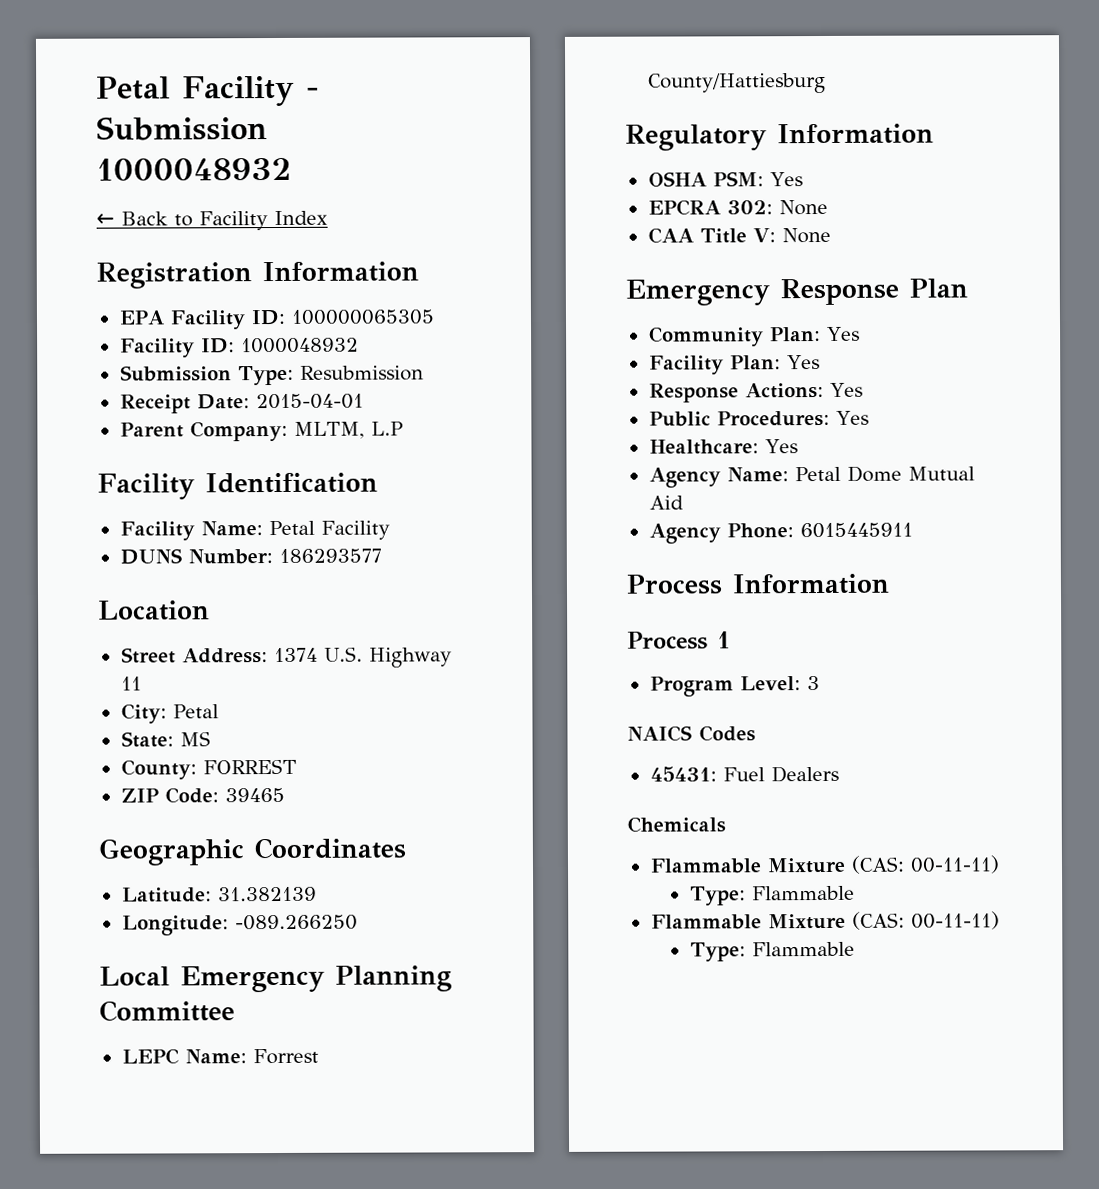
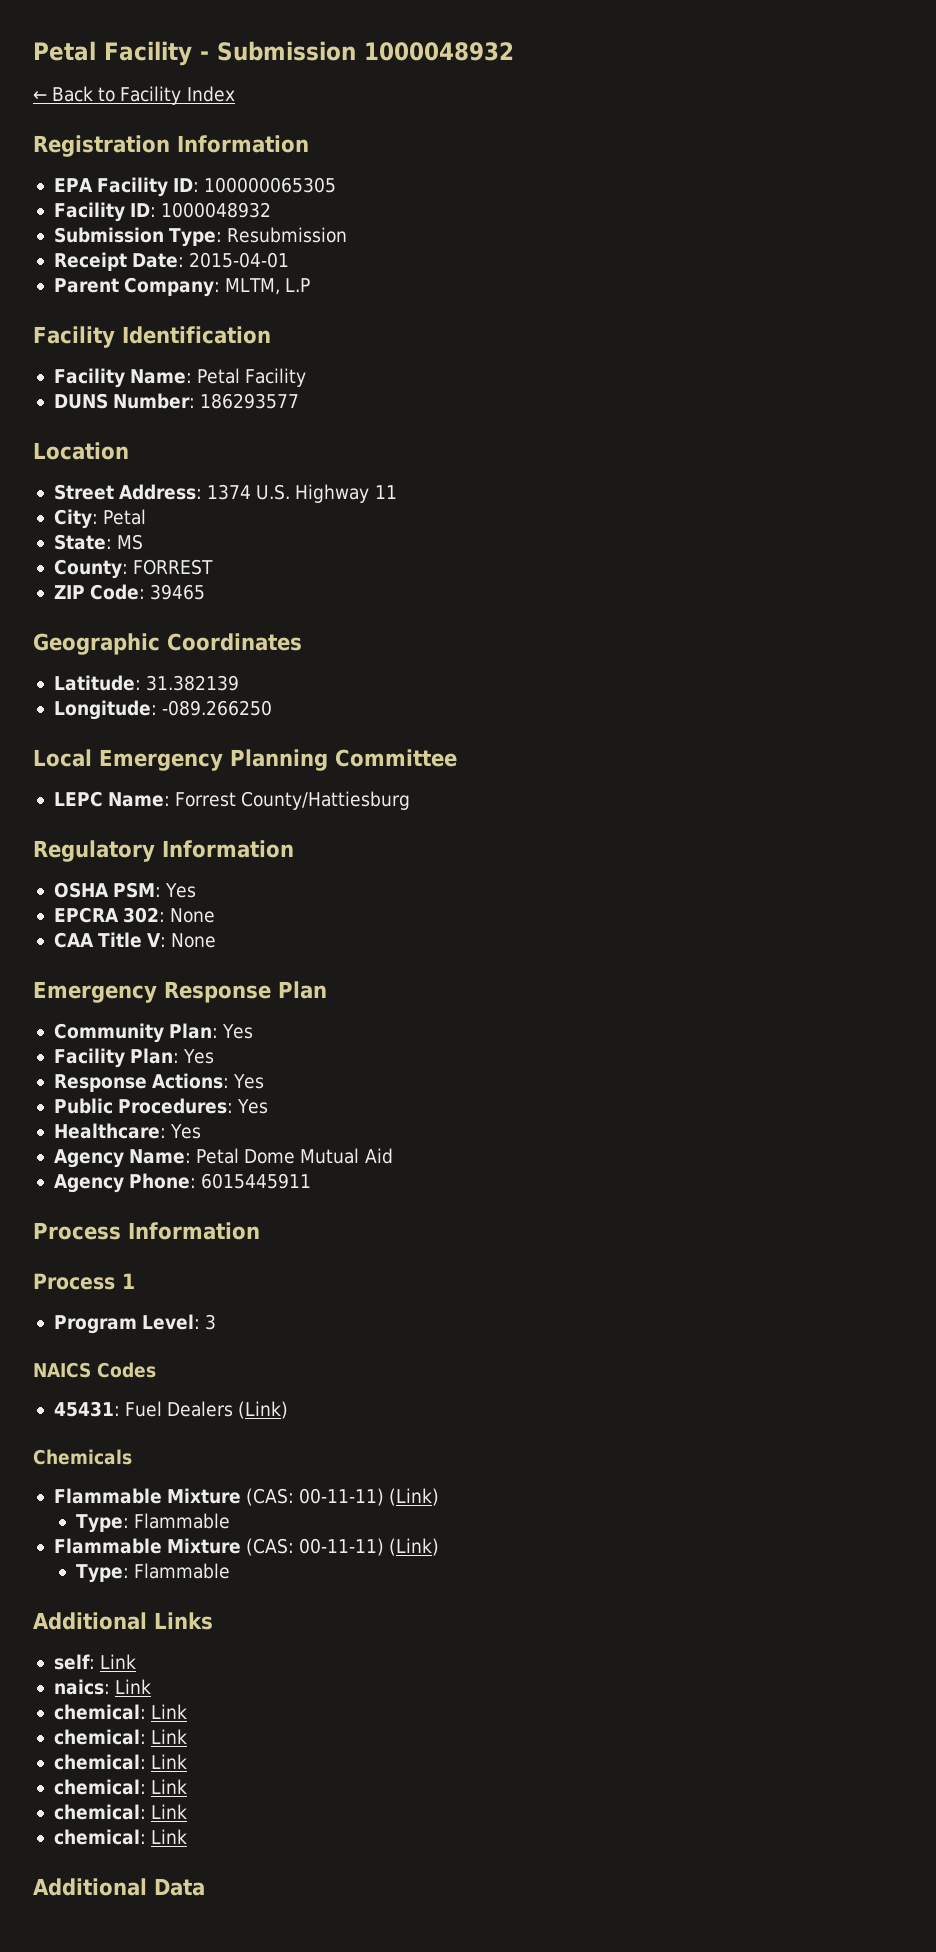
- 45431: Fuel Dealers
+ 45431: Fuel Dealers (Link)
  Chemicals
- Flammable Mixture (CAS: 00-11-11)
+ Flammable Mixture (CAS: 00-11-11) (Link)
  Type: Flammable
- Flammable Mixture (CAS: 00-11-11)
+ Flammable Mixture (CAS: 00-11-11) (Link)
  Type: Flammable
+ Additional Links
+ self: Link
+ naics: Link
+ chemical: Link
+ chemical: Link
+ chemical: Link
+ chemical: Link
+ chemical: Link
+ chemical: Link
+ Additional Data

